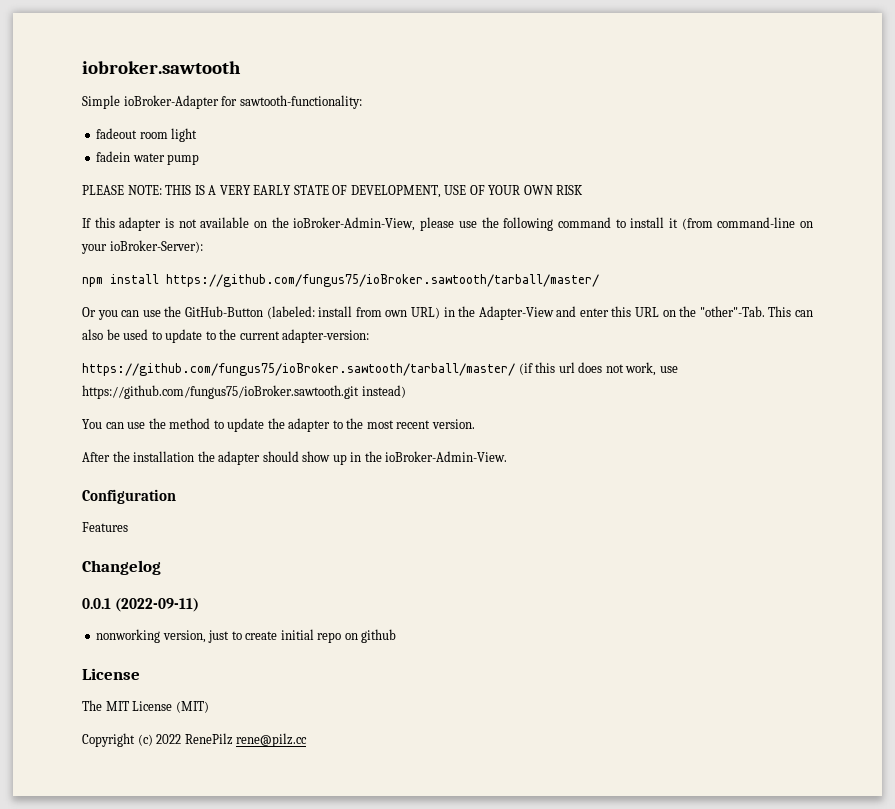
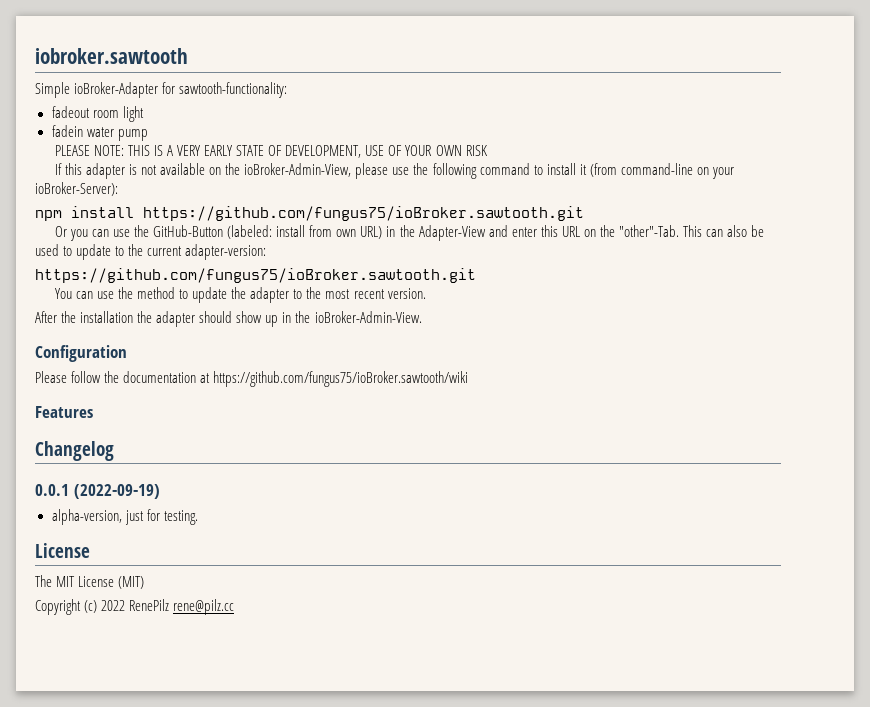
- npm install https://github.com/fungus75/ioBroker.sawtooth/tarball/master/
+ npm install https://github.com/fungus75/ioBroker.sawtooth.git
  This can also be used to update to the current adapter-version:
- https://github.com/fungus75/ioBroker.sawtooth/tarball/master/ (if this url does not work, use https://github.com/fungus75/ioBroker.sawtooth.git instead)
+ https://github.com/fungus75/ioBroker.sawtooth.git
+ Please follow the documentation at https://github.com/fungus75/ioBroker.sawtooth/wiki
  Features
  Changelog
- 0.0.1 (2022-09-11)
- nonworking version, just to create initial repo on github
+ 0.0.1 (2022-09-19)
+ alpha-version, just for testing.

